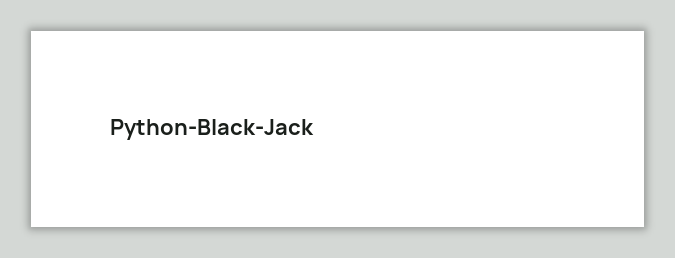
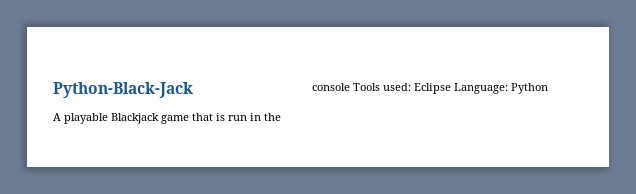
+ A playable Blackjack game that is run in the console Tools used: Eclipse Language: Python

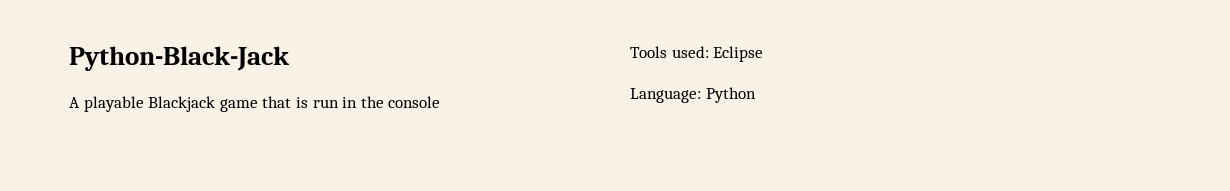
- A playable Blackjack game that is run in the console Tools used: Eclipse Language: Python
+ A playable Blackjack game that is run in the console
+ Tools used: Eclipse
+ Language: Python

